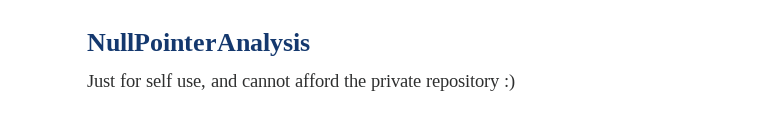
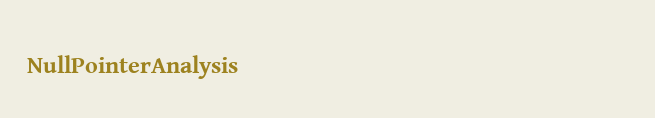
- Just for self use, and cannot afford the private repository :)

